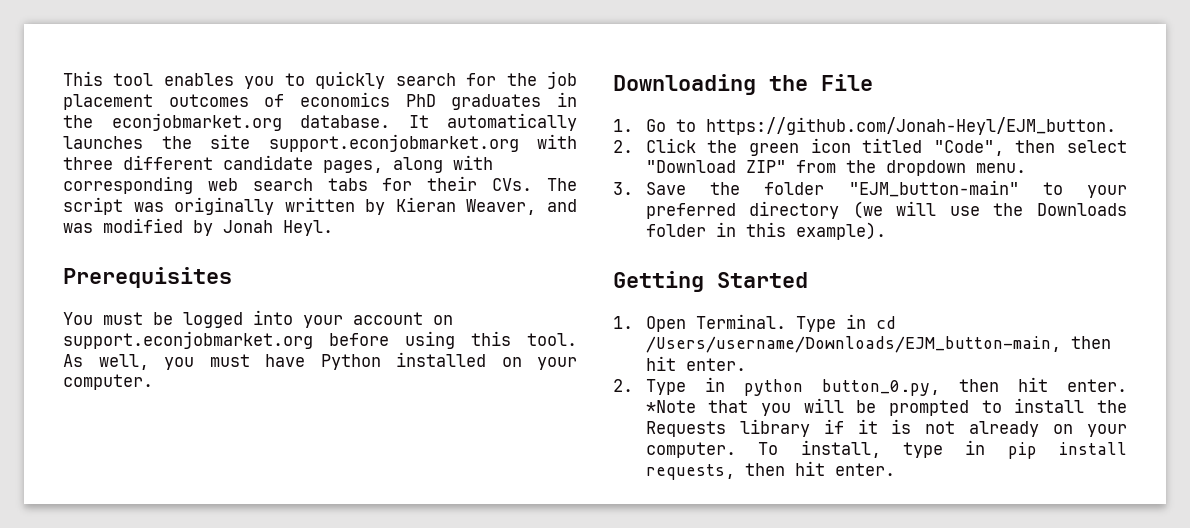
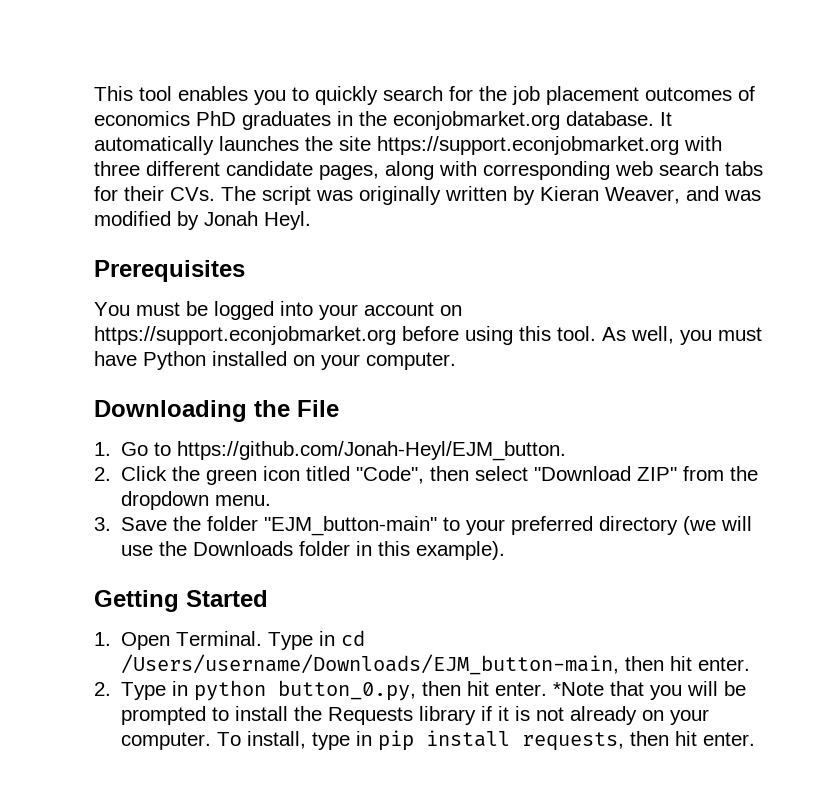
- It automatically launches the site support.econjobmarket.org with three different candidate pages, along with corresponding web search tabs for their CVs. The script was originally written by Kieran Weaver, and was modified by Jonah Heyl.
+ It automatically launches the site https://support.econjobmarket.org with three different candidate pages, along with corresponding web search tabs for their CVs. The script was originally written by Kieran Weaver, and was modified by Jonah Heyl.
- You must be logged into your account on support.econjobmarket.org before using this tool.
+ You must be logged into your account on https://support.econjobmarket.org before using this tool.

